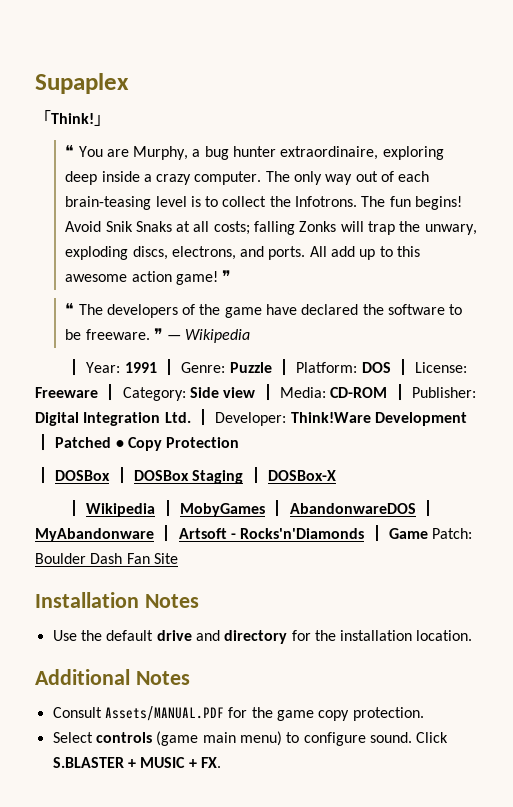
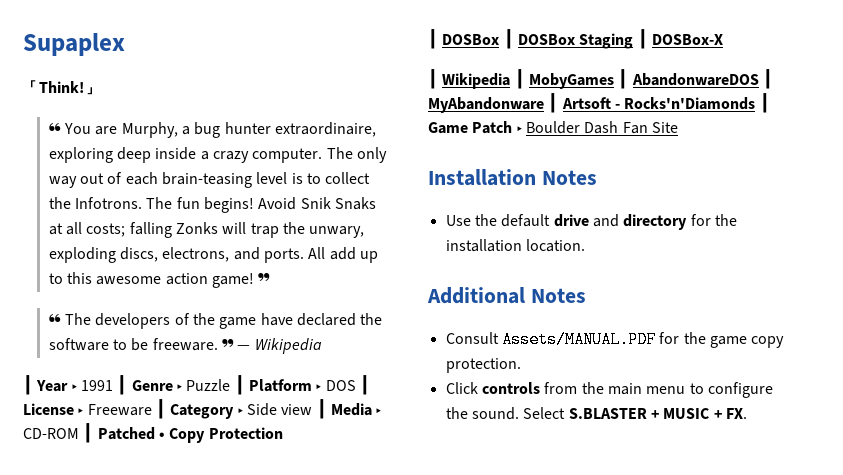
- ┃ Year: 1991 ┃ Genre: Puzzle ┃ Platform: DOS ┃ License: Freeware ┃ Category: Side view ┃ Media: CD-ROM ┃ Publisher: Digital Integration Ltd. ┃ Developer: Think!Ware Development ┃ Patched • Copy Protection
+ ┃ Year ‣ 1991 ┃ Genre ‣ Puzzle ┃ Platform ‣ DOS ┃ License ‣ Freeware ┃ Category ‣ Side view ┃ Media ‣ CD-ROM ┃ Patched • Copy Protection
- ┃ Wikipedia ┃ MobyGames ┃ AbandonwareDOS ┃ MyAbandonware ┃ Artsoft - Rocks'n'Diamonds ┃ Game Patch: Boulder Dash Fan Site
+ ┃ Wikipedia ┃ MobyGames ┃ AbandonwareDOS ┃ MyAbandonware ┃ Artsoft - Rocks'n'Diamonds ┃ Game Patch ‣ Boulder Dash Fan Site
- Select controls (game main menu) to configure sound. Click S.BLASTER + MUSIC + FX.
+ Click controls from the main menu to configure the sound. Select S.BLASTER + MUSIC + FX.

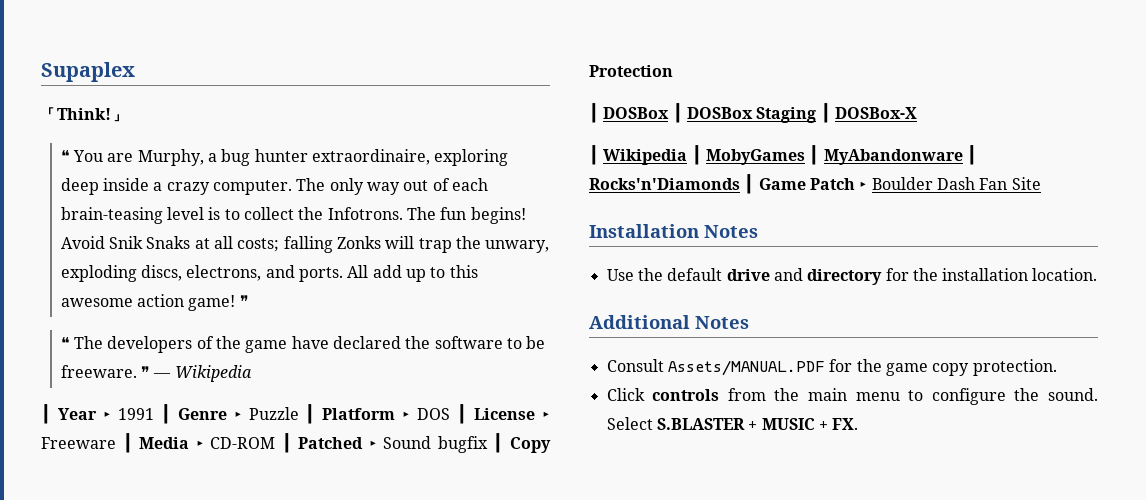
- ┃ Year ‣ 1991 ┃ Genre ‣ Puzzle ┃ Platform ‣ DOS ┃ License ‣ Freeware ┃ Category ‣ Side view ┃ Media ‣ CD-ROM ┃ Patched • Copy Protection
+ ┃ Year ‣ 1991 ┃ Genre ‣ Puzzle ┃ Platform ‣ DOS ┃ License ‣ Freeware ┃ Media ‣ CD-ROM ┃ Patched ‣ Sound bugfix ┃ Copy Protection
- ┃ Wikipedia ┃ MobyGames ┃ AbandonwareDOS ┃ MyAbandonware ┃ Artsoft - Rocks'n'Diamonds ┃ Game Patch ‣ Boulder Dash Fan Site
+ ┃ Wikipedia ┃ MobyGames ┃ MyAbandonware ┃ Rocks'n'Diamonds ┃ Game Patch ‣ Boulder Dash Fan Site

